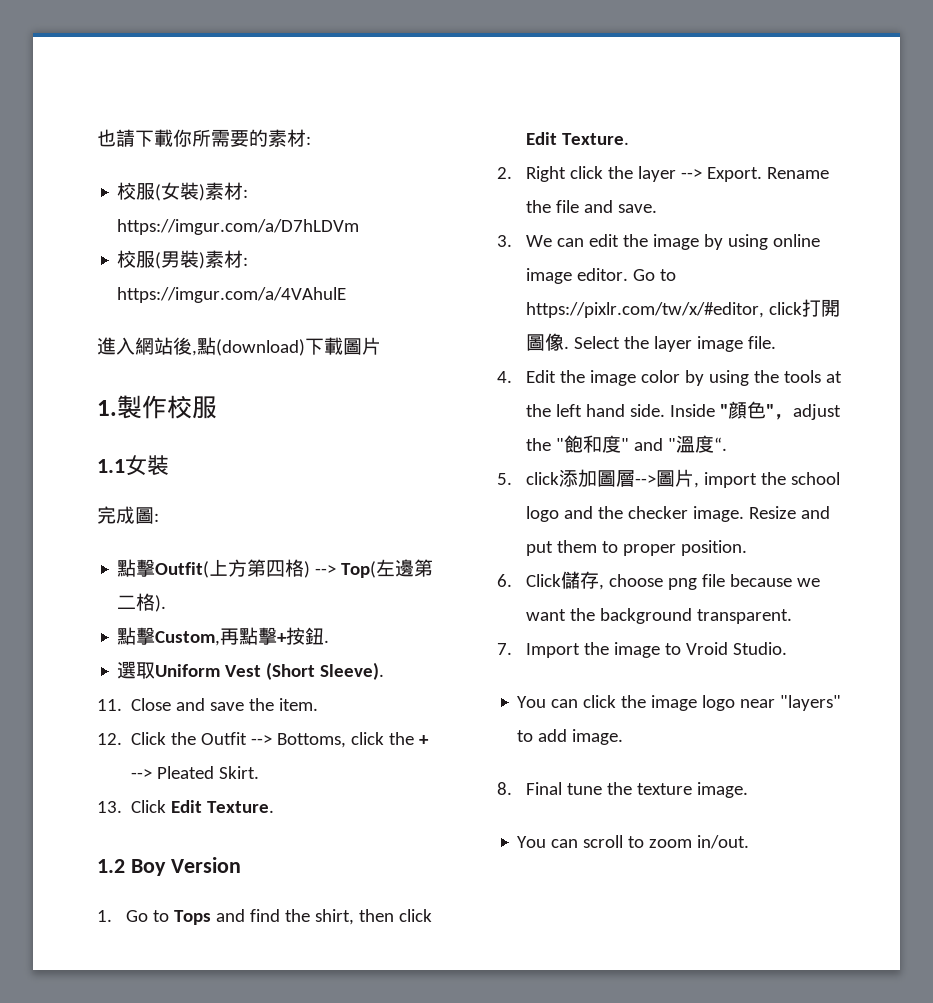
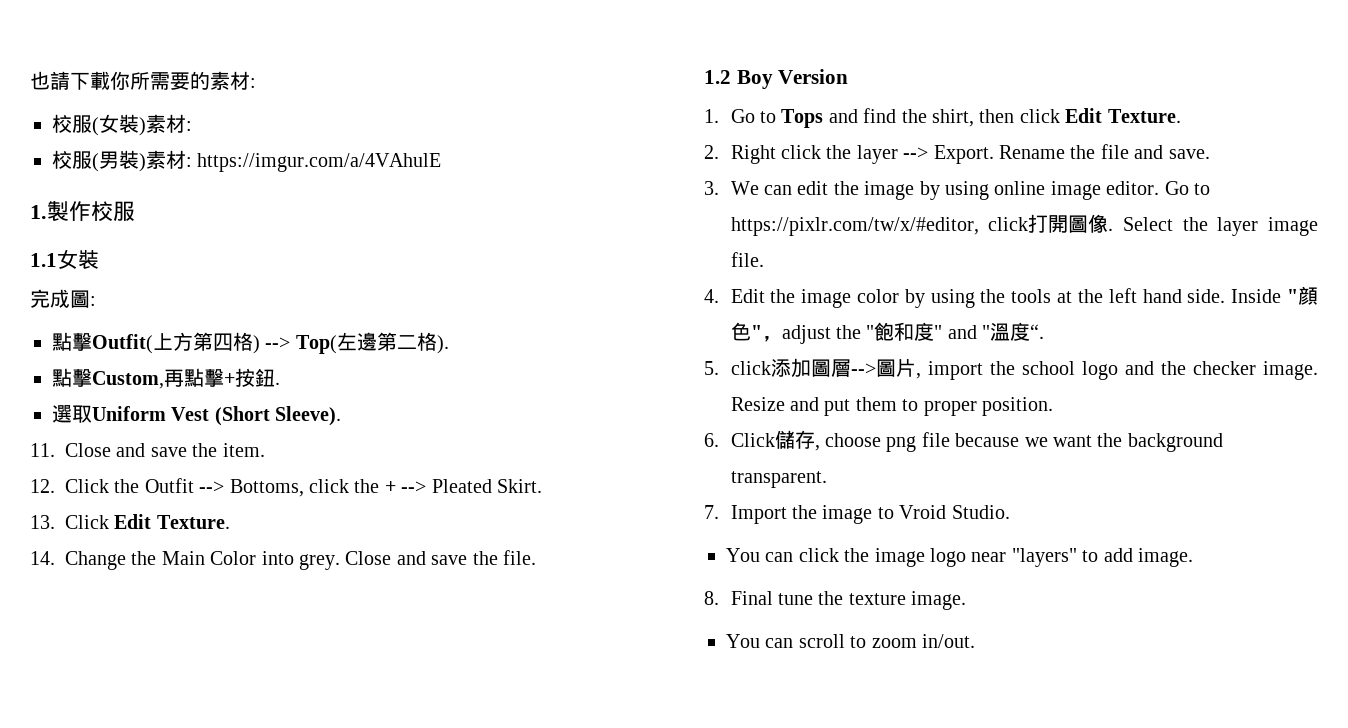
- 校服(女裝)素材: https://imgur.com/a/D7hLDVm
+ 校服(女裝)素材:
- 進入網站後,點(download)下載圖片
+ 14. Change the Main Color into grey. Close and save the file.

